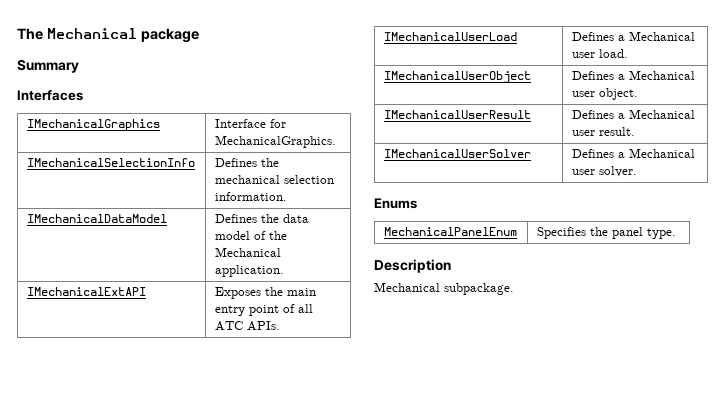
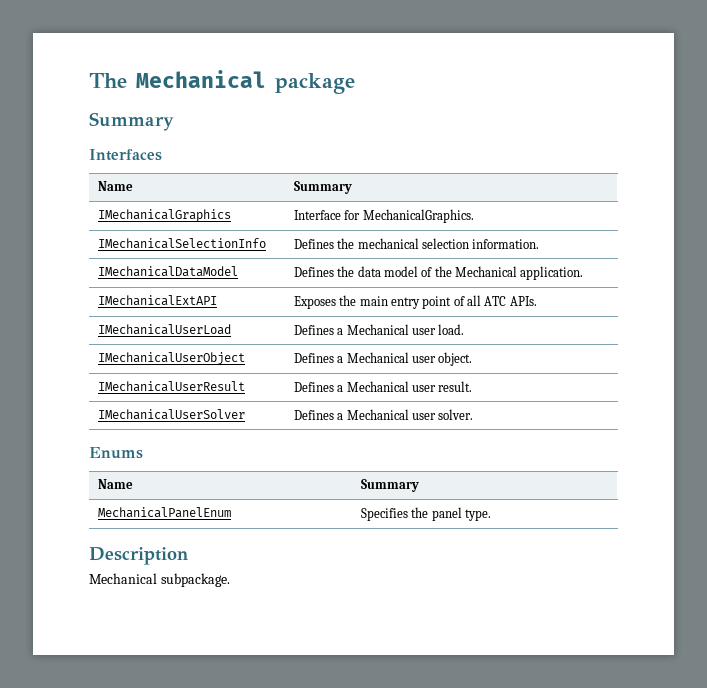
  Interfaces
+ Name | Summary
  Enums
+ Name | Summary

